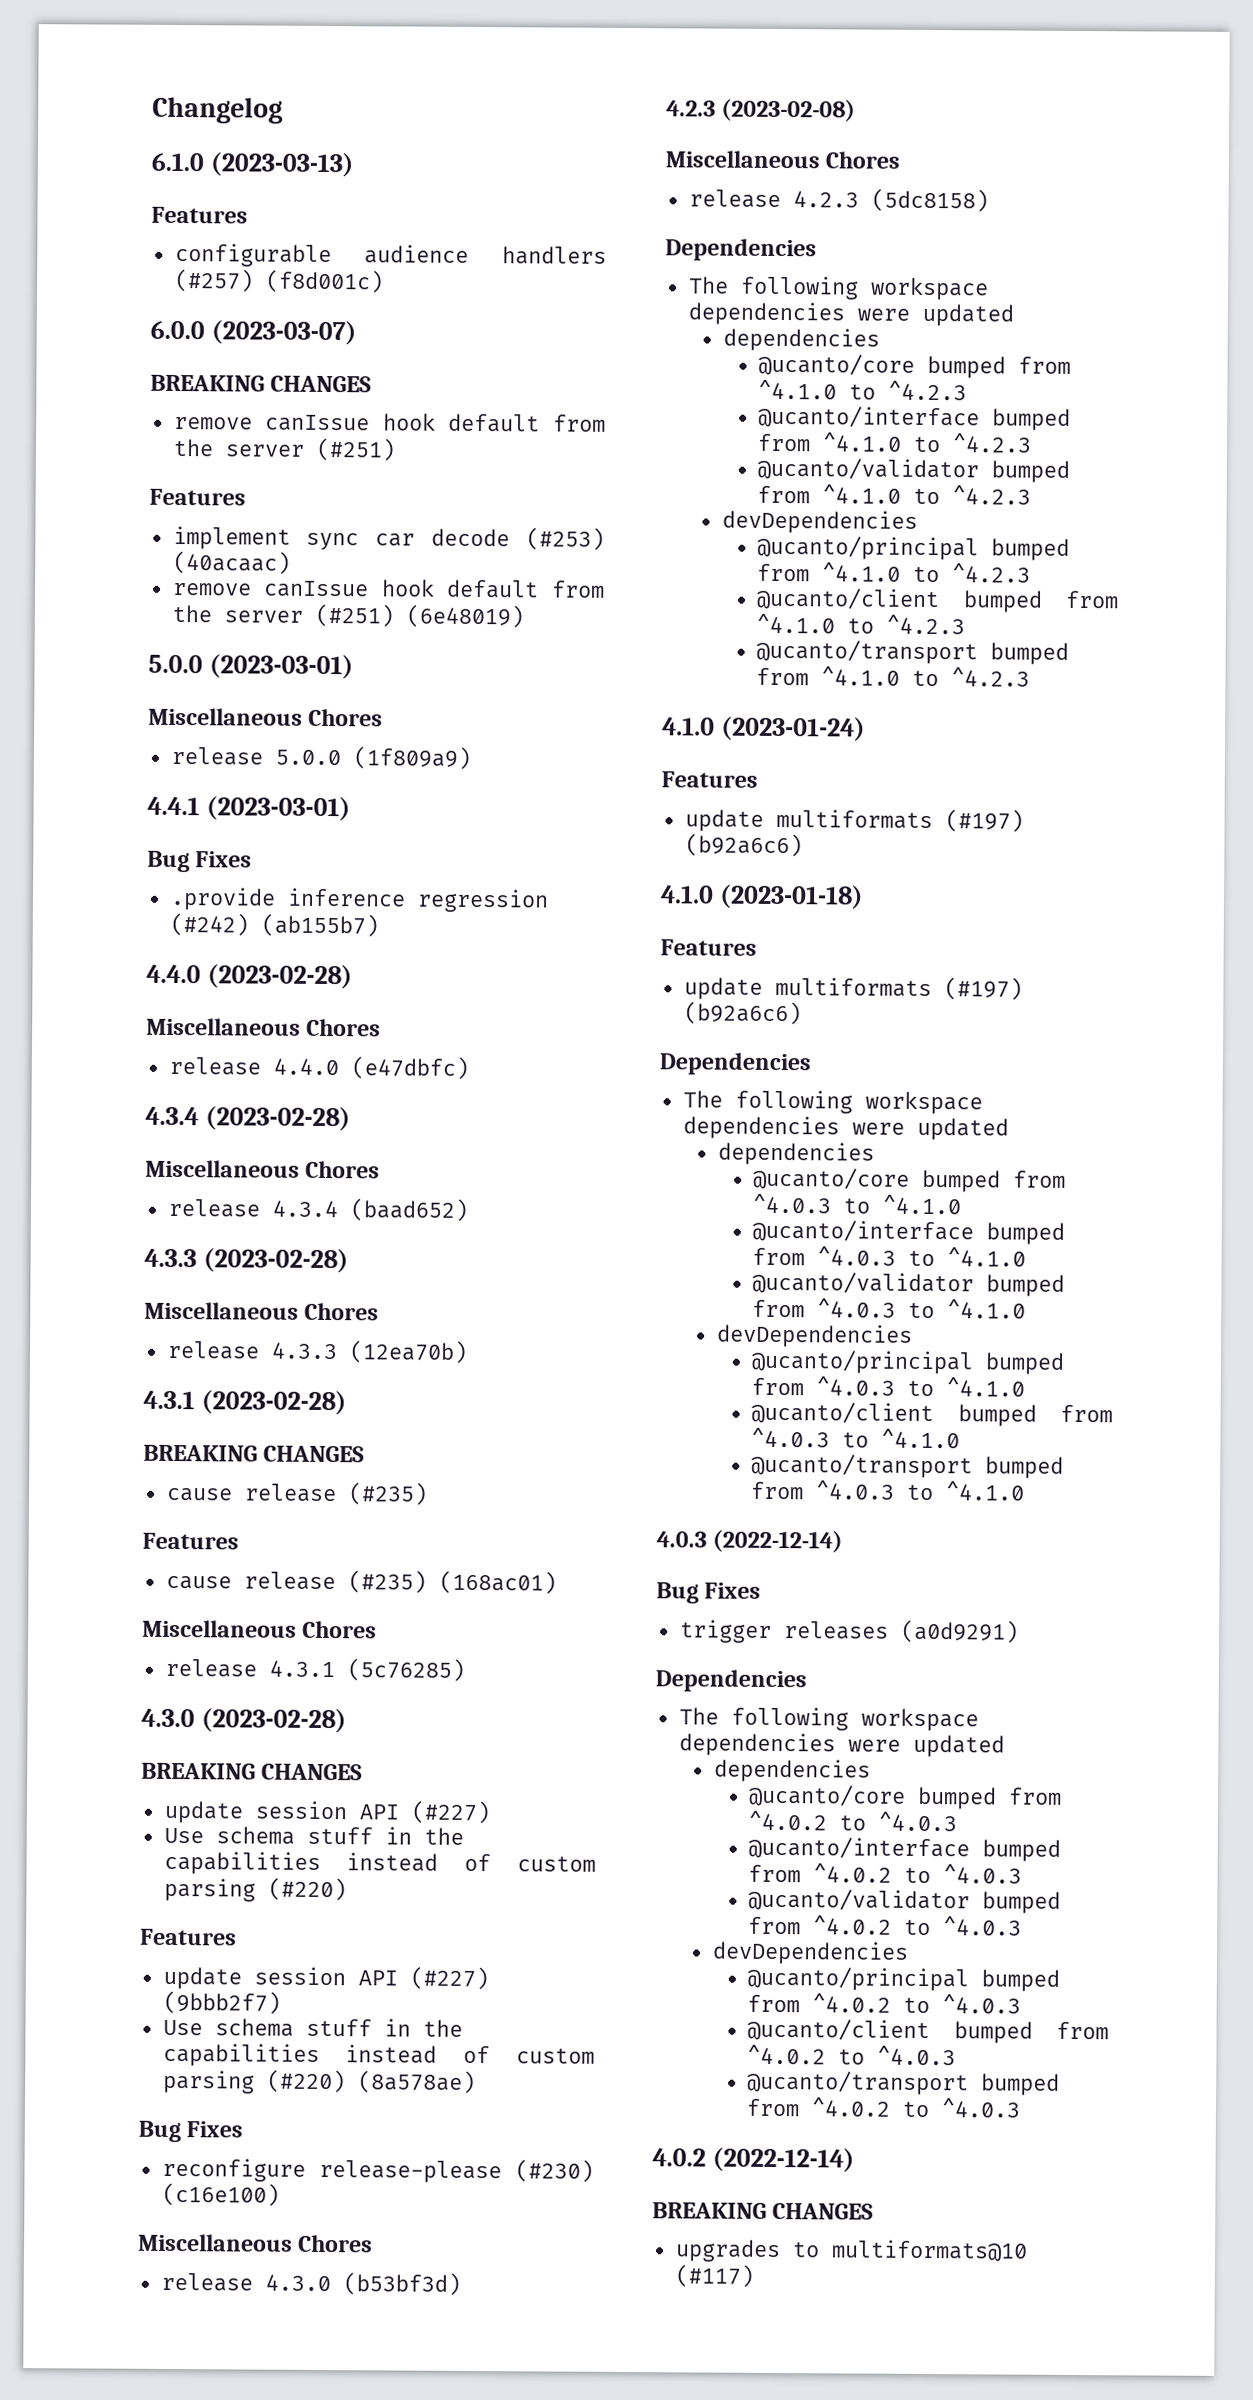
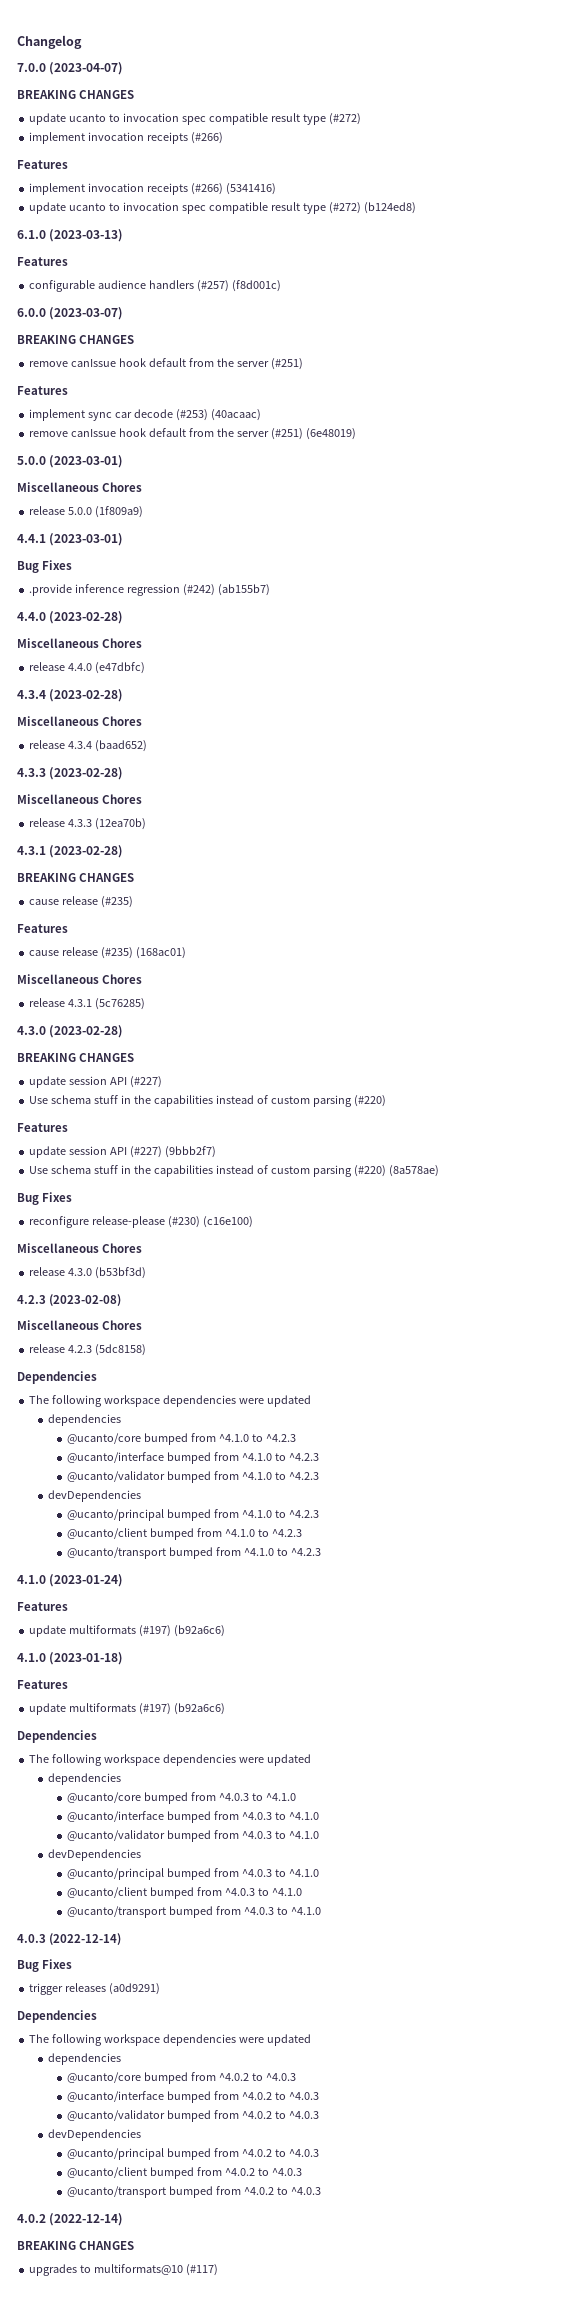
+ 7.0.0 (2023-04-07)
+ BREAKING CHANGES
+ update ucanto to invocation spec compatible result type (#272)
+ implement invocation receipts (#266)
+ Features
+ implement invocation receipts (#266) (5341416)
+ update ucanto to invocation spec compatible result type (#272) (b124ed8)

